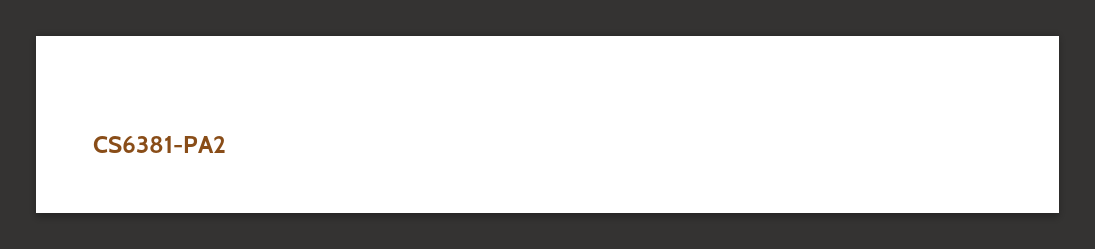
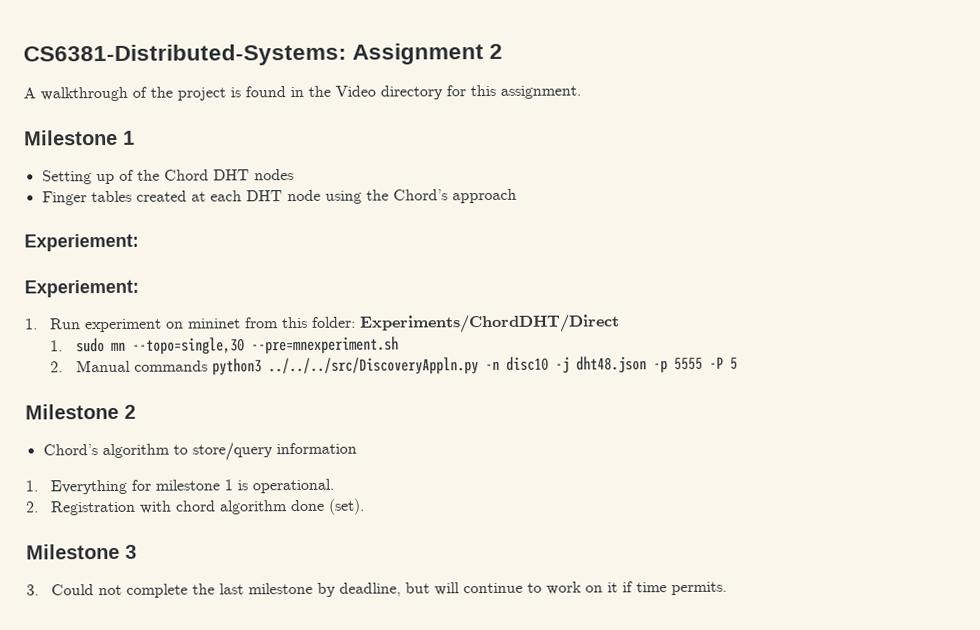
- CS6381-PA2
+ CS6381-Distributed-Systems: Assignment 2
+ A walkthrough of the project is found in the Video directory for this assignment.
+ Milestone 1
+ Setting up of the Chord DHT nodes
+ Finger tables created at each DHT node using the Chord’s approach
+ Experiement:
+ Experiement:
+ 1. Run experiment on mininet from this folder: Experiments/ChordDHT/Direct
+ 1. sudo mn --topo=single,30 --pre=mnexperiment.sh
+ 2. Manual commands python3 ../../../src/DiscoveryAppln.py -n disc10 -j dht48.json -p 5555 -P 5
+ Milestone 2
+ Chord’s algorithm to store/query information
+ 1. Everything for milestone 1 is operational.
+ 2. Registration with chord algorithm done (set).
+ Milestone 3
+ 3. Could not complete the last milestone by deadline, but will continue to work on it if time permits.

